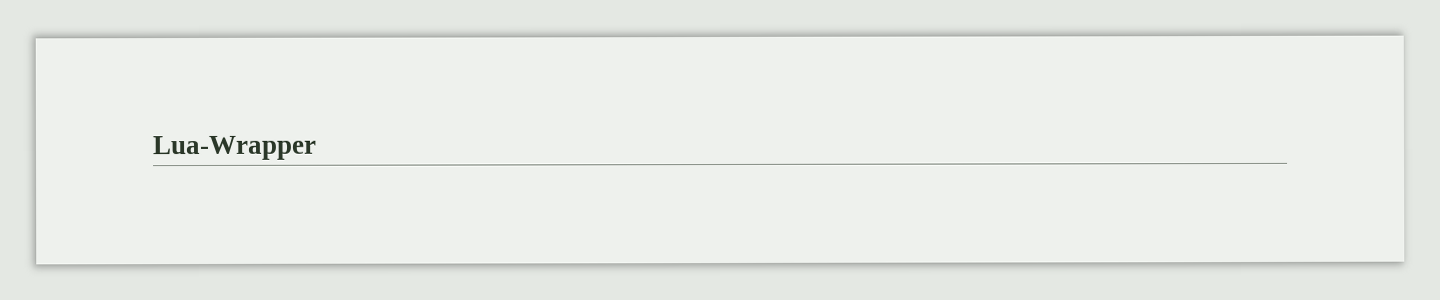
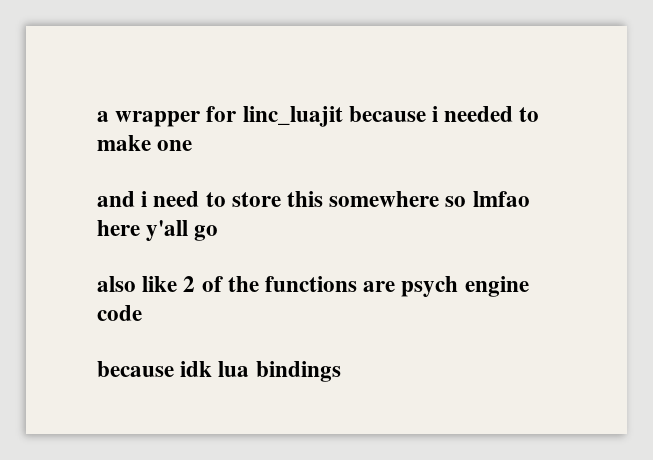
- Lua-Wrapper
+ a wrapper for linc_luajit because i needed to make one
+ and i need to store this somewhere so lmfao here y'all go
+ also like 2 of the functions are psych engine code
+ because idk lua bindings

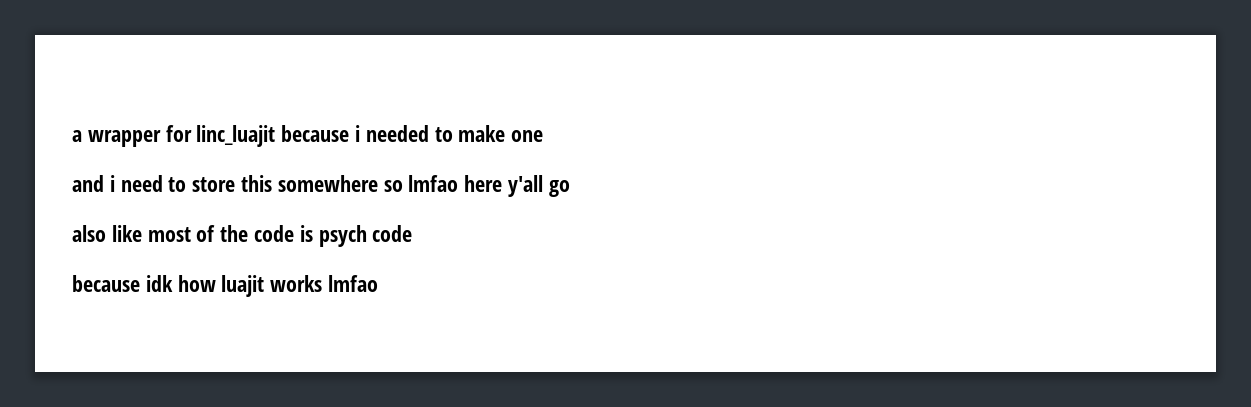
- also like 2 of the functions are psych engine code
+ also like most of the code is psych code
- because idk lua bindings
+ because idk how luajit works lmfao

